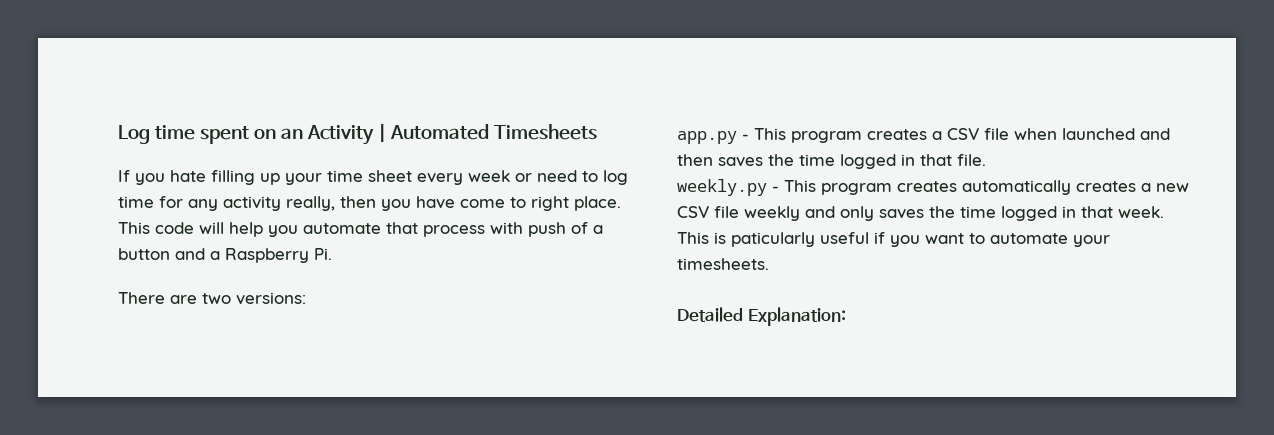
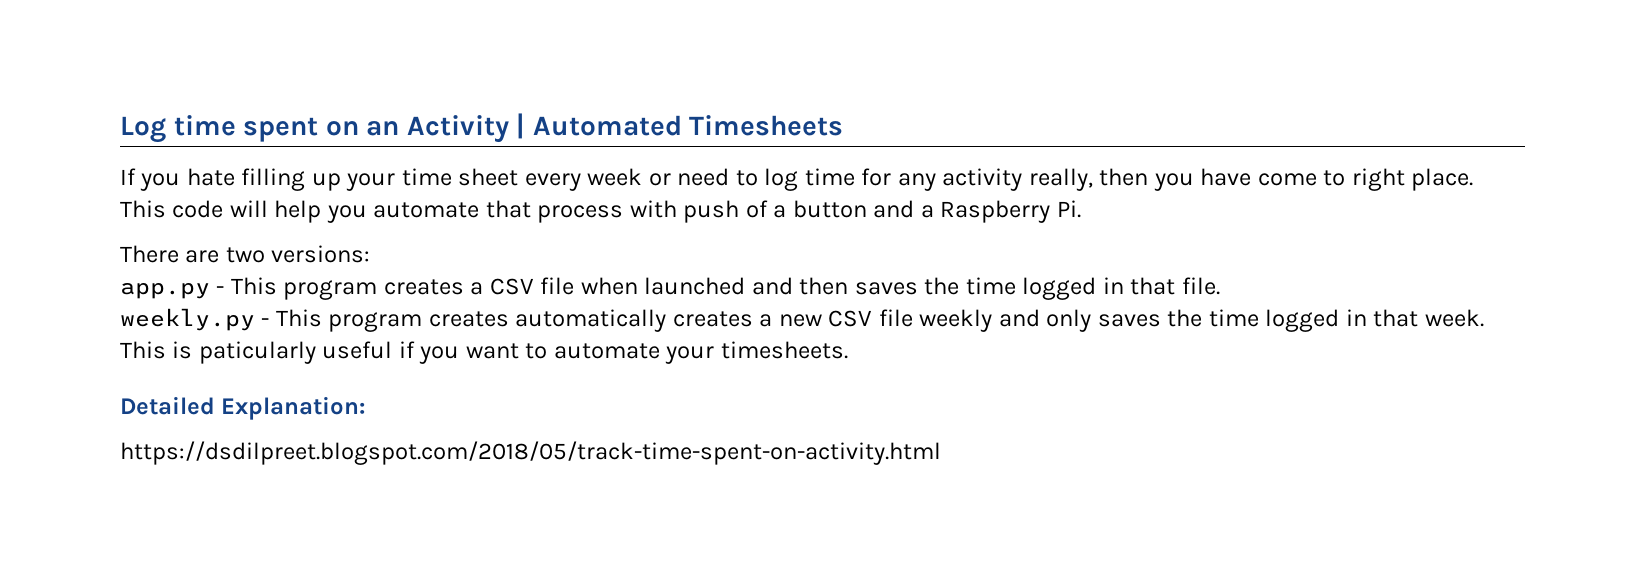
+ https://dsdilpreet.blogspot.com/2018/05/track-time-spent-on-activity.html

